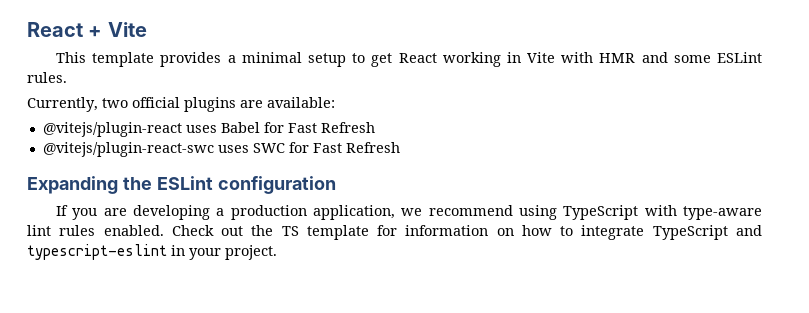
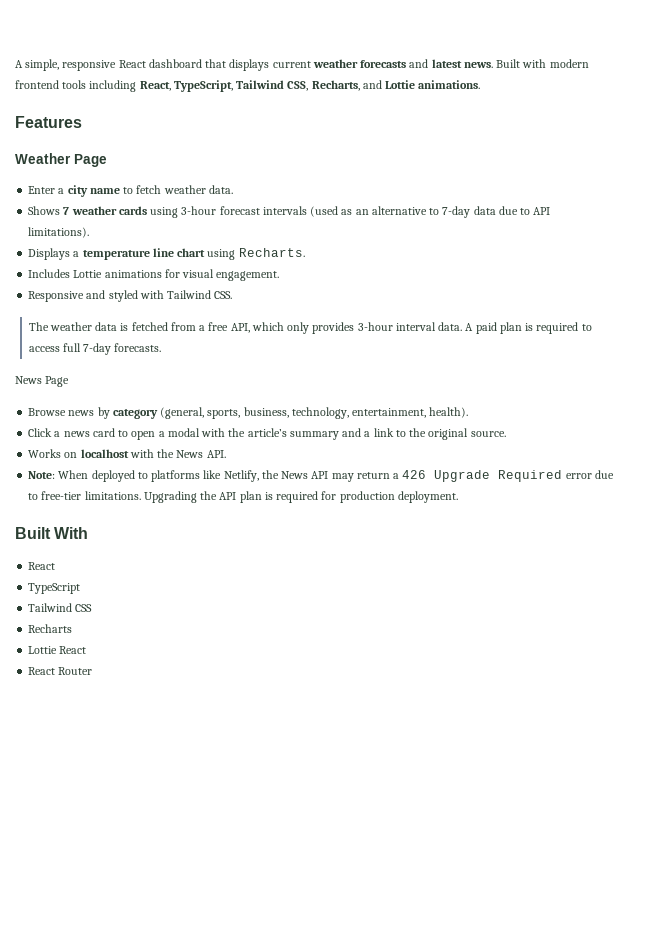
- React + Vite
- This template provides a minimal setup to get React working in Vite with HMR and some ESLint rules.
- Currently, two official plugins are available:
- @vitejs/plugin-react uses Babel for Fast Refresh
- @vitejs/plugin-react-swc uses SWC for Fast Refresh
- Expanding the ESLint configuration
- If you are developing a production application, we recommend using TypeScript with type-aware lint rules enabled. Check out the TS template for information on how to integrate TypeScript and typescript-eslint in your project.
+ A simple, responsive React dashboard that displays current weather forecasts and latest news. Built with modern frontend tools including React, TypeScript, Tailwind CSS, Recharts, and Lottie animations.
+ Features
+ Weather Page
+ Enter a city name to fetch weather data.
+ Shows 7 weather cards using 3-hour forecast intervals (used as an alternative to 7-day data due to API limitations).
+ Displays a temperature line chart using Recharts.
+ Includes Lottie animations for visual engagement.
+ Responsive and styled with Tailwind CSS.
+ The weather data is fetched from a free API, which only provides 3-hour interval data. A paid plan is required to access full 7-day forecasts.
+ News Page
+ Browse news by category (general, sports, business, technology, entertainment, health).
+ Click a news card to open a modal with the article’s summary and a link to the original source.
+ Works on localhost with the News API.
+ Note: When deployed to platforms like Netlify, the News API may return a 426 Upgrade Required error due to free-tier limitations. Upgrading the API plan is required for production deployment.
+ Built With
+ React
+ TypeScript
+ Tailwind CSS
+ Recharts
+ Lottie React
+ React Router

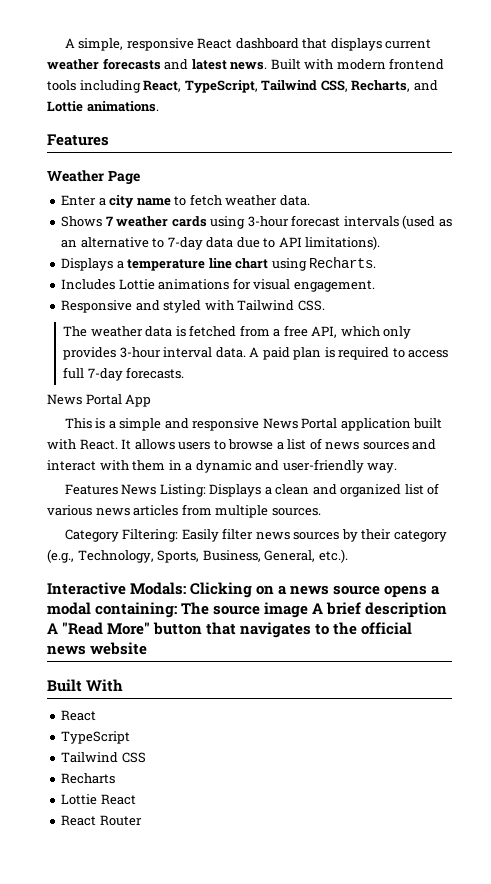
- News Page
- Browse news by category (general, sports, business, technology, entertainment, health).
- Click a news card to open a modal with the article’s summary and a link to the original source.
- Works on localhost with the News API.
- Note: When deployed to platforms like Netlify, the News API may return a 426 Upgrade Required error due to free-tier limitations. Upgrading the API plan is required for production deployment.
+ News Portal App
+ This is a simple and responsive News Portal application built with React. It allows users to browse a list of news sources and interact with them in a dynamic and user-friendly way.
+ Features News Listing: Displays a clean and organized list of various news articles from multiple sources.
+ Category Filtering: Easily filter news sources by their category (e.g., Technology, Sports, Business, General, etc.).
+ Interactive Modals: Clicking on a news source opens a modal containing: The source image A brief description A "Read More" button that navigates to the official news website

